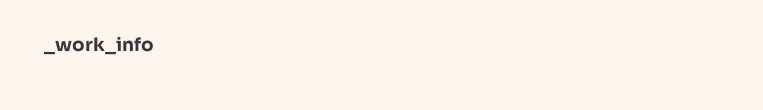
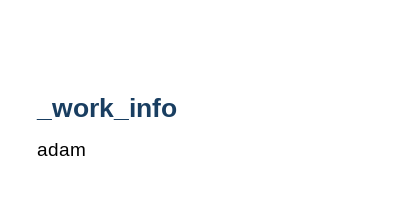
+ adam

